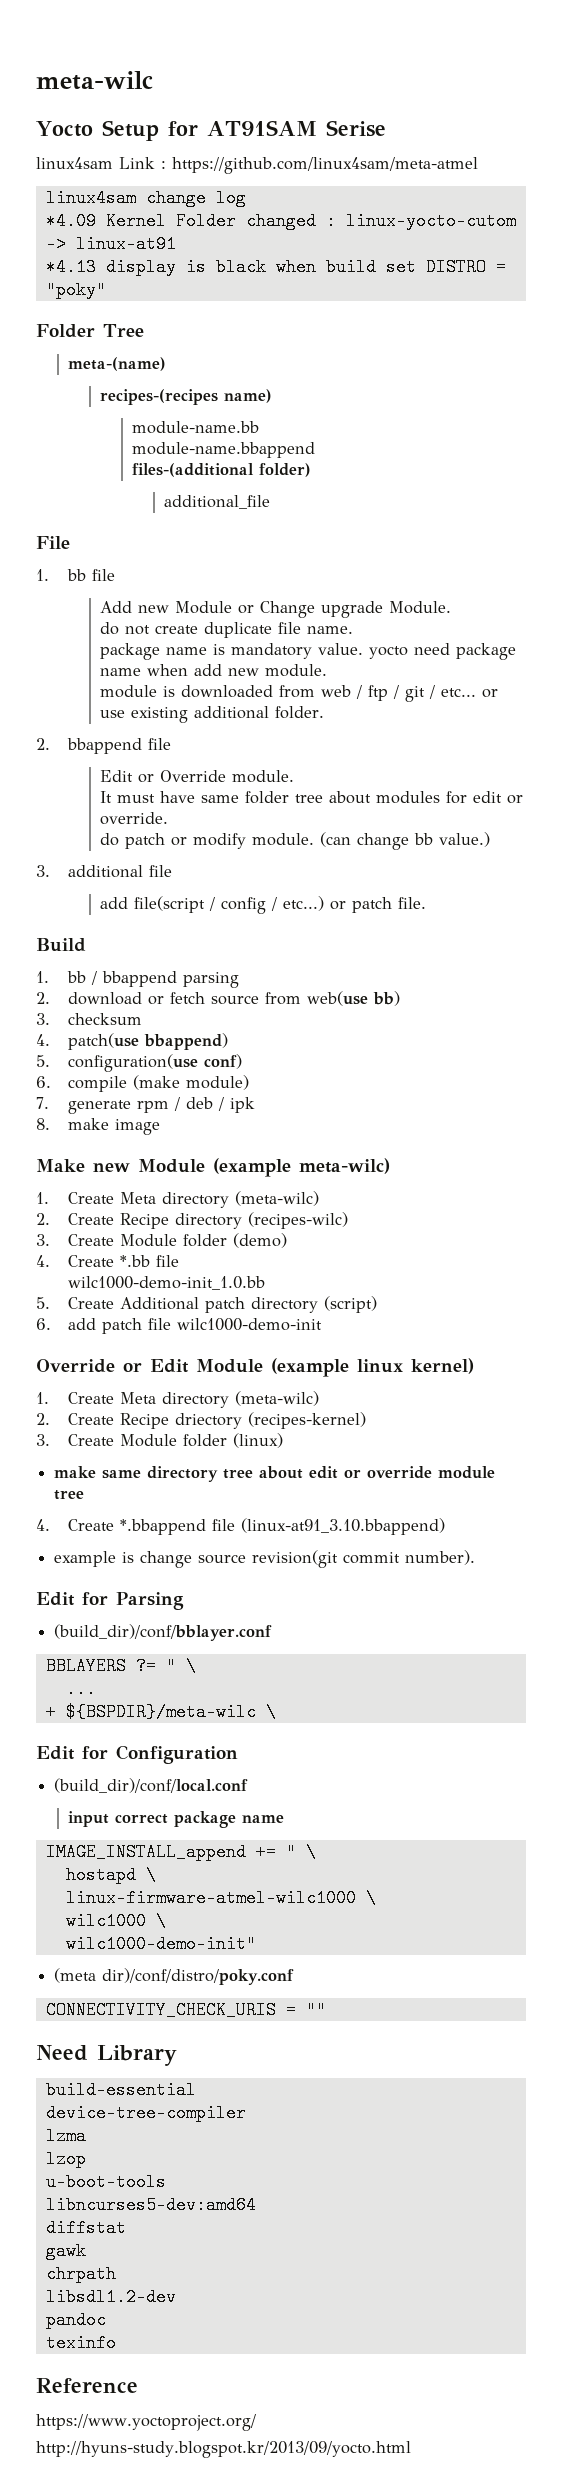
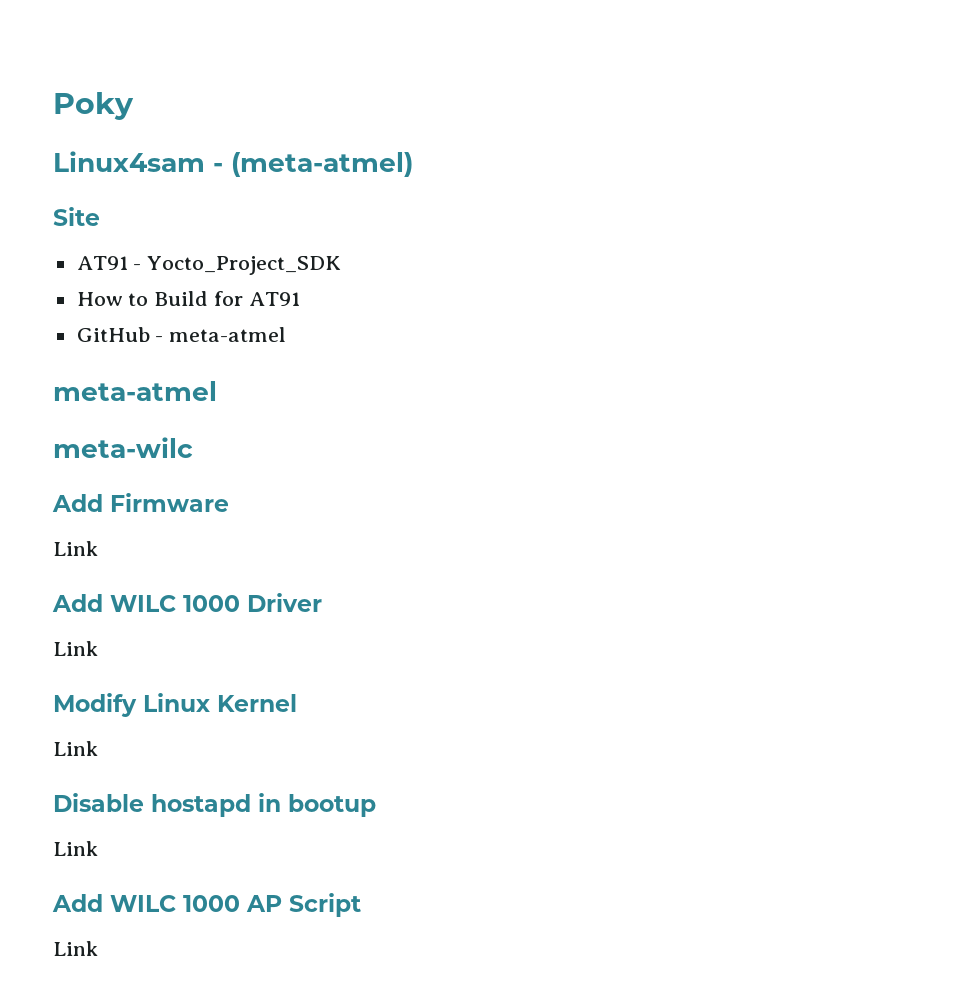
+ Poky
+ Linux4sam - (meta-atmel)
+ Site
+ AT91 - Yocto_Project_SDK
+ How to Build for AT91
+ GitHub - meta-atmel
+ meta-atmel
  meta-wilc
- Yocto Setup for AT91SAM Serise
- linux4sam Link : https://github.com/linux4sam/meta-atmel
- linux4sam change log
- *4.09 Kernel Folder changed : linux-yocto-cutom -> linux-at91
- *4.13 display is black when build set DISTRO = "poky"
- Folder Tree
- meta-(name)
- recipes-(recipes name)
- module-name.bb
- module-name.bbappend
- files-(additional folder)
- additional_file
- File
- 1. bb file
- Add new Module or Change upgrade Module.
- do not create duplicate file name.
- package name is mandatory value. yocto need package name when add new module.
- module is downloaded from web / ftp / git / etc... or use existing additional folder.
- 2. bbappend file
- Edit or Override module.
- It must have same folder tree about modules for edit or override.
- do patch or modify module. (can change bb value.)
- 3. additional file
- add file(script / config / etc...) or patch file.
- Build
- 1. bb / bbappend parsing
- 2. download or fetch source from web(use bb)
- 3. checksum
- 4. patch(use bbappend)
- 5. configuration(use conf)
- 6. compile (make module)
- 7. generate rpm / deb / ipk
- 8. make image
- Make new Module (example meta-wilc)
- 1. Create Meta directory (meta-wilc)
- 2. Create Recipe directory (recipes-wilc)
- 3. Create Module folder (demo)
- 4. Create *.bb file
- wilc1000-demo-init_1.0.bb
- 5. Create Additional patch directory (script)
- 6. add patch file wilc1000-demo-init
- Override or Edit Module (example linux kernel)
- 1. Create Meta directory (meta-wilc)
- 2. Create Recipe driectory (recipes-kernel)
- 3. Create Module folder (linux)
- make same directory tree about edit or override module tree
- 4. Create *.bbappend file (linux-at91_3.10.bbappend)
- example is change source revision(git commit number).
- Edit for Parsing
- (build_dir)/conf/bblayer.conf
- BBLAYERS ?= " \
- ...
- + ${BSPDIR}/meta-wilc \
- Edit for Configuration
- (build_dir)/conf/local.conf
- input correct package name
- IMAGE_INSTALL_append += " \
- hostapd \
- linux-firmware-atmel-wilc1000 \
- wilc1000 \
- wilc1000-demo-init"
- (meta dir)/conf/distro/poky.conf
- CONNECTIVITY_CHECK_URIS = ""
- Need Library
- build-essential
- device-tree-compiler
- lzma
- lzop
- u-boot-tools
- libncurses5-dev:amd64
- diffstat
- gawk
- chrpath
- libsdl1.2-dev
- pandoc
- texinfo
- Reference
- https://www.yoctoproject.org/
- http://hyuns-study.blogspot.kr/2013/09/yocto.html
+ Add Firmware
+ Link
+ Add WILC 1000 Driver
+ Link
+ Modify Linux Kernel
+ Link
+ Disable hostapd in bootup
+ Link
+ Add WILC 1000 AP Script
+ Link

